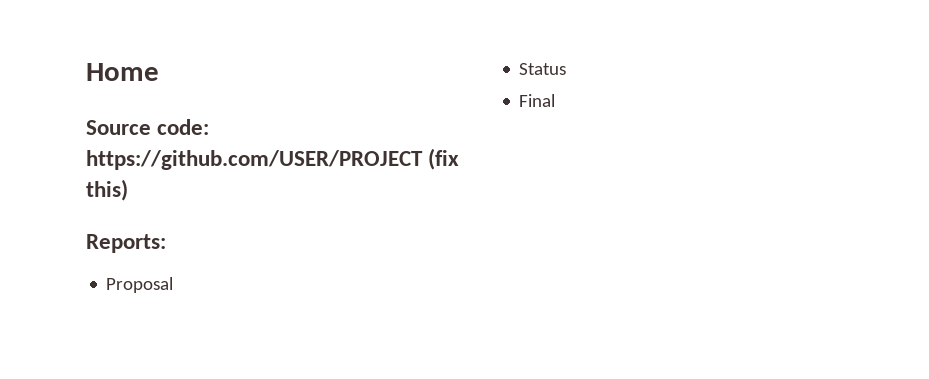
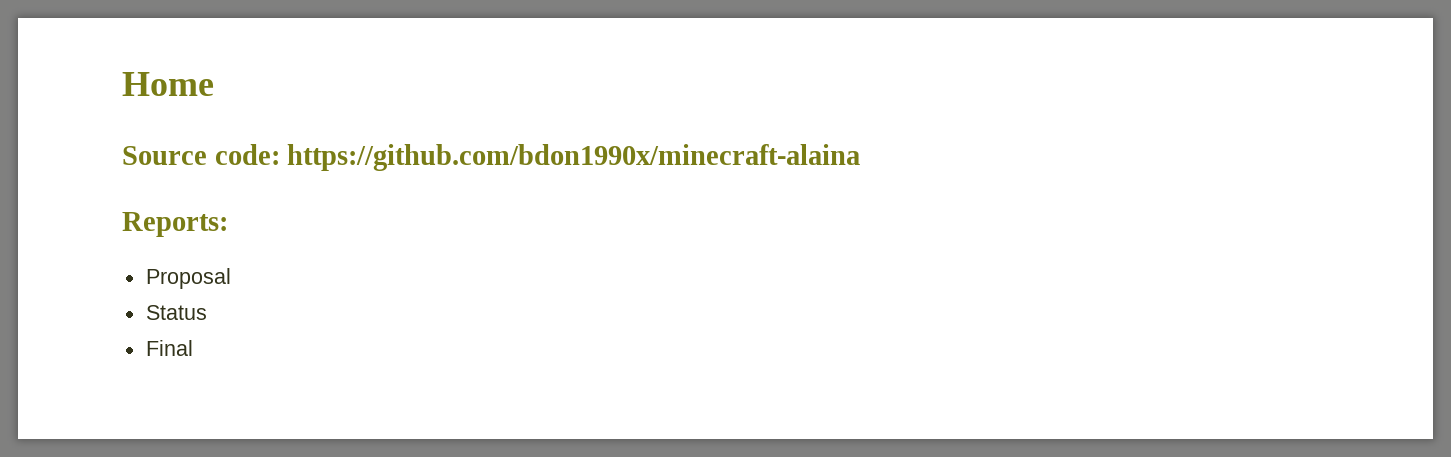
- Source code: https://github.com/USER/PROJECT (fix this)
+ Source code: https://github.com/bdon1990x/minecraft-alaina

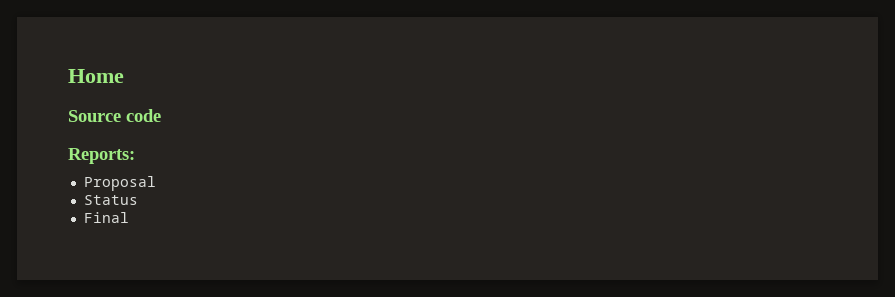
- Source code: https://github.com/bdon1990x/minecraft-alaina
+ Source code

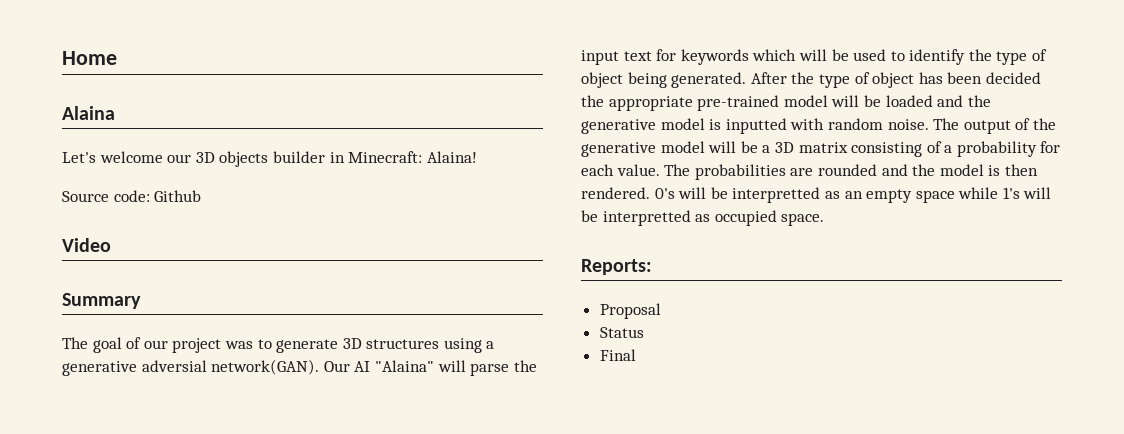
- Source code
+ Alaina
+ Let's welcome our 3D objects builder in Minecraft: Alaina!
+ Source code: Github
+ Video
+ Summary
+ The goal of our project was to generate 3D structures using a generative adversial network(GAN). Our AI "Alaina" will parse the input text for keywords which will be used to identify the type of object being generated. After the type of object has been decided the appropriate pre-trained model will be loaded and the generative model is inputted with random noise. The output of the generative model will be a 3D matrix consisting of a probability for each value. The probabilities are rounded and the model is then rendered. 0's will be interpretted as an empty space while 1's will be interpretted as occupied space.

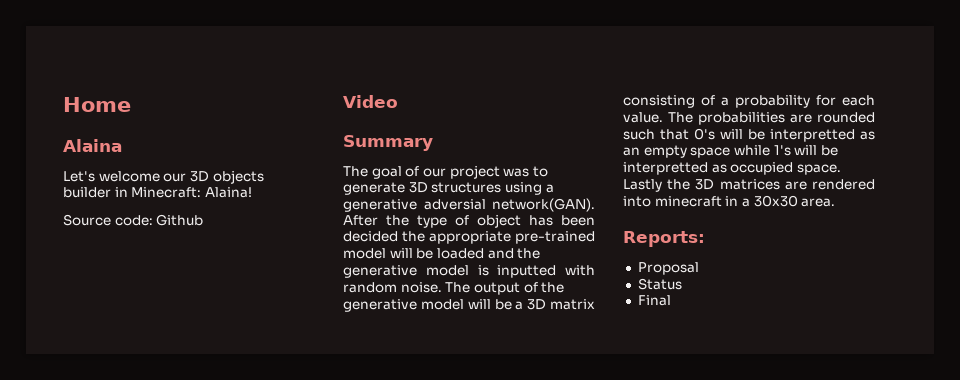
- Our AI "Alaina" will parse the input text for keywords which will be used to identify the type of object being generated.
- The probabilities are rounded and the model is then rendered. 0's will be interpretted as an empty space while 1's will be interpretted as occupied space.
+ The probabilities are rounded such that 0's will be interpretted as an empty space while 1's will be interpretted as occupied space. Lastly the 3D matrices are rendered into minecraft in a 30x30 area.

